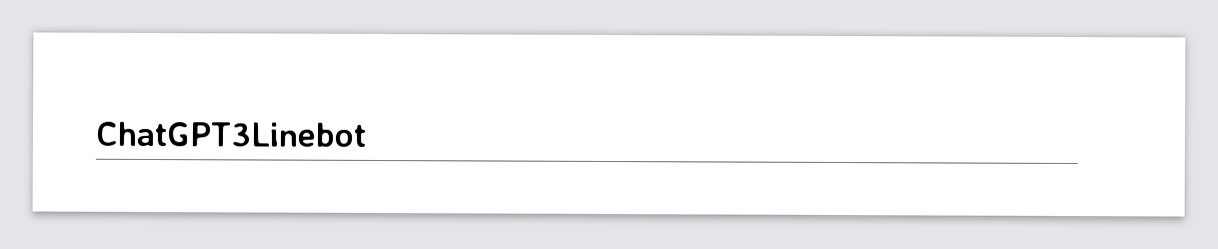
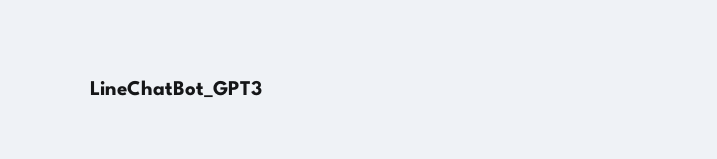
- ChatGPT3Linebot
+ LineChatBot_GPT3

